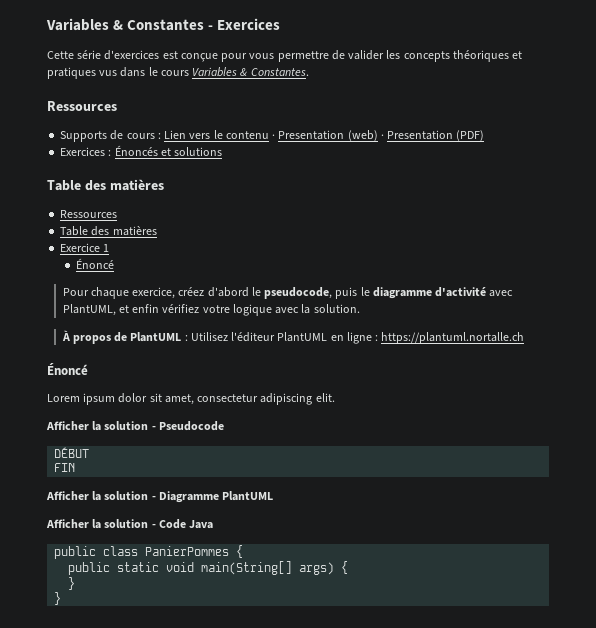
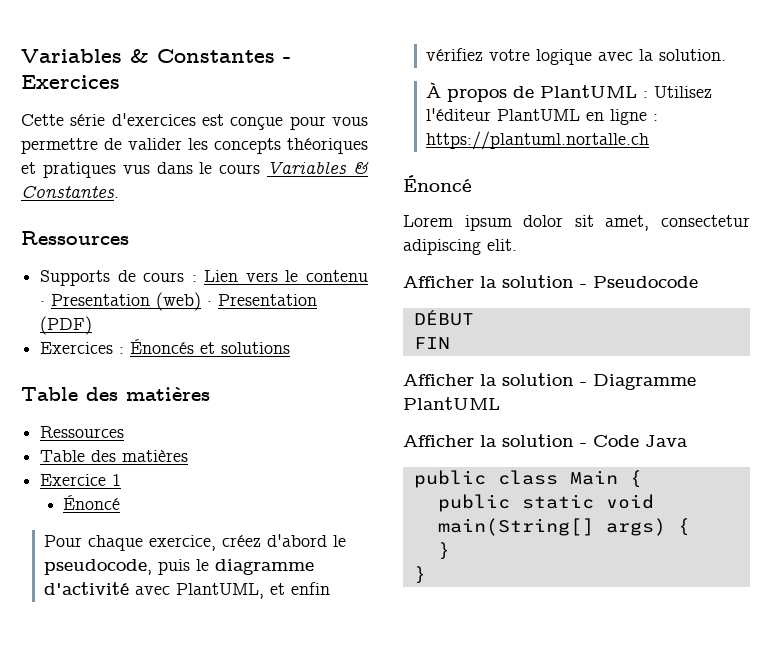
- public class PanierPommes {
+ public class Main {

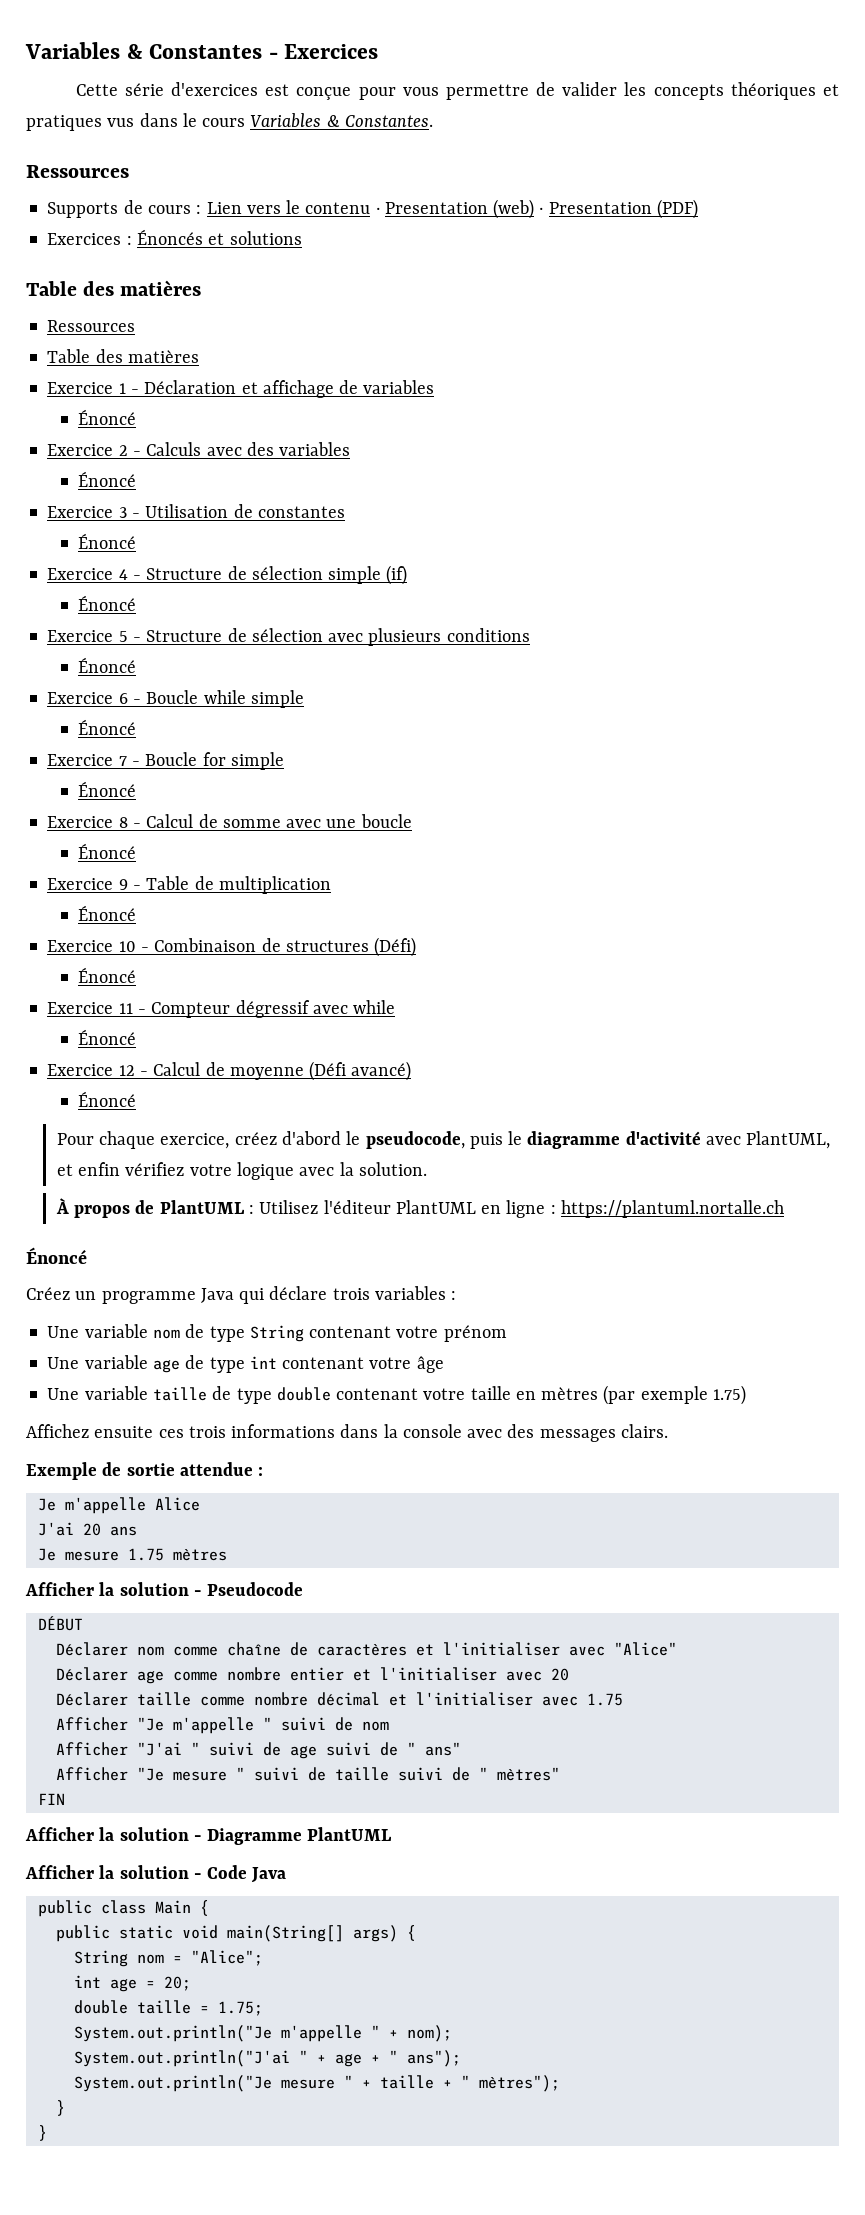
- Exercice 1
+ Exercice 1 - Déclaration et affichage de variables
+ Énoncé
+ Exercice 2 - Calculs avec des variables
+ Énoncé
+ Exercice 3 - Utilisation de constantes
+ Énoncé
+ Exercice 4 - Structure de sélection simple (if)
+ Énoncé
+ Exercice 5 - Structure de sélection avec plusieurs conditions
+ Énoncé
+ Exercice 6 - Boucle while simple
+ Énoncé
+ Exercice 7 - Boucle for simple
+ Énoncé
+ Exercice 8 - Calcul de somme avec une boucle
+ Énoncé
+ Exercice 9 - Table de multiplication
+ Énoncé
+ Exercice 10 - Combinaison de structures (Défi)
+ Énoncé
+ Exercice 11 - Compteur dégressif avec while
+ Énoncé
+ Exercice 12 - Calcul de moyenne (Défi avancé)
- Lorem ipsum dolor sit amet, consectetur adipiscing elit.
+ Créez un programme Java qui déclare trois variables :
+ Une variable nom de type String contenant votre prénom
+ Une variable age de type int contenant votre âge
+ Une variable taille de type double contenant votre taille en mètres (par exemple 1.75)
+ Affichez ensuite ces trois informations dans la console avec des messages clairs.
+ Exemple de sortie attendue :
+ Je m'appelle Alice
+ J'ai 20 ans
+ Je mesure 1.75 mètres
+ Déclarer nom comme chaîne de caractères et l'initialiser avec "Alice"
+ Déclarer age comme nombre entier et l'initialiser avec 20
+ Déclarer taille comme nombre décimal et l'initialiser avec 1.75
+ Afficher "Je m'appelle " suivi de nom
+ Afficher "J'ai " suivi de age suivi de " ans"
+ Afficher "Je mesure " suivi de taille suivi de " mètres"
+ String nom = "Alice";
+ int age = 20;
+ double taille = 1.75;
+ System.out.println("Je m'appelle " + nom);
+ System.out.println("J'ai " + age + " ans");
+ System.out.println("Je mesure " + taille + " mètres");

